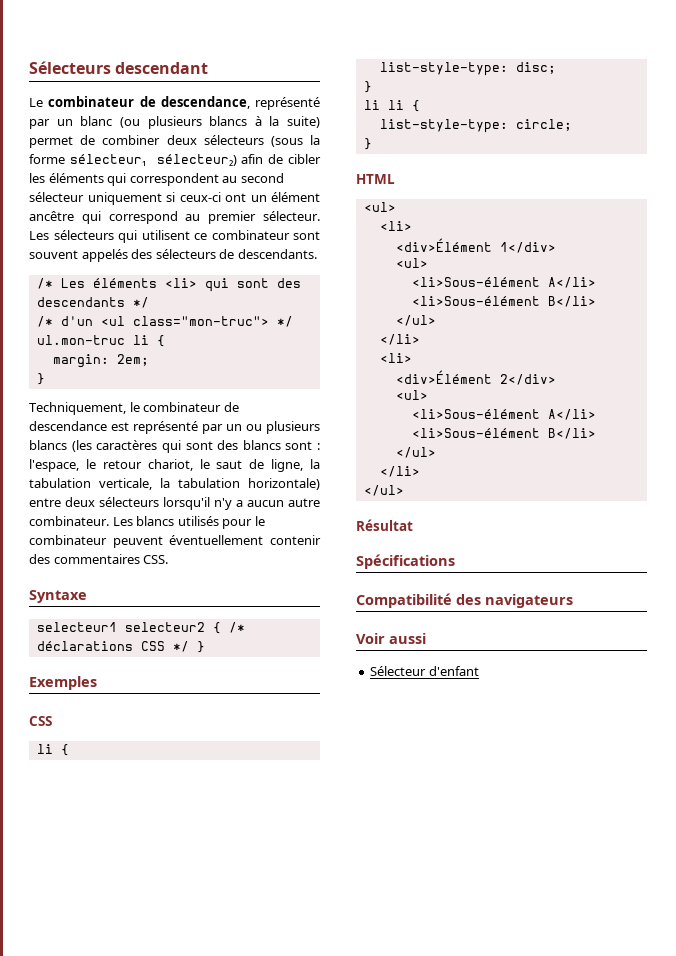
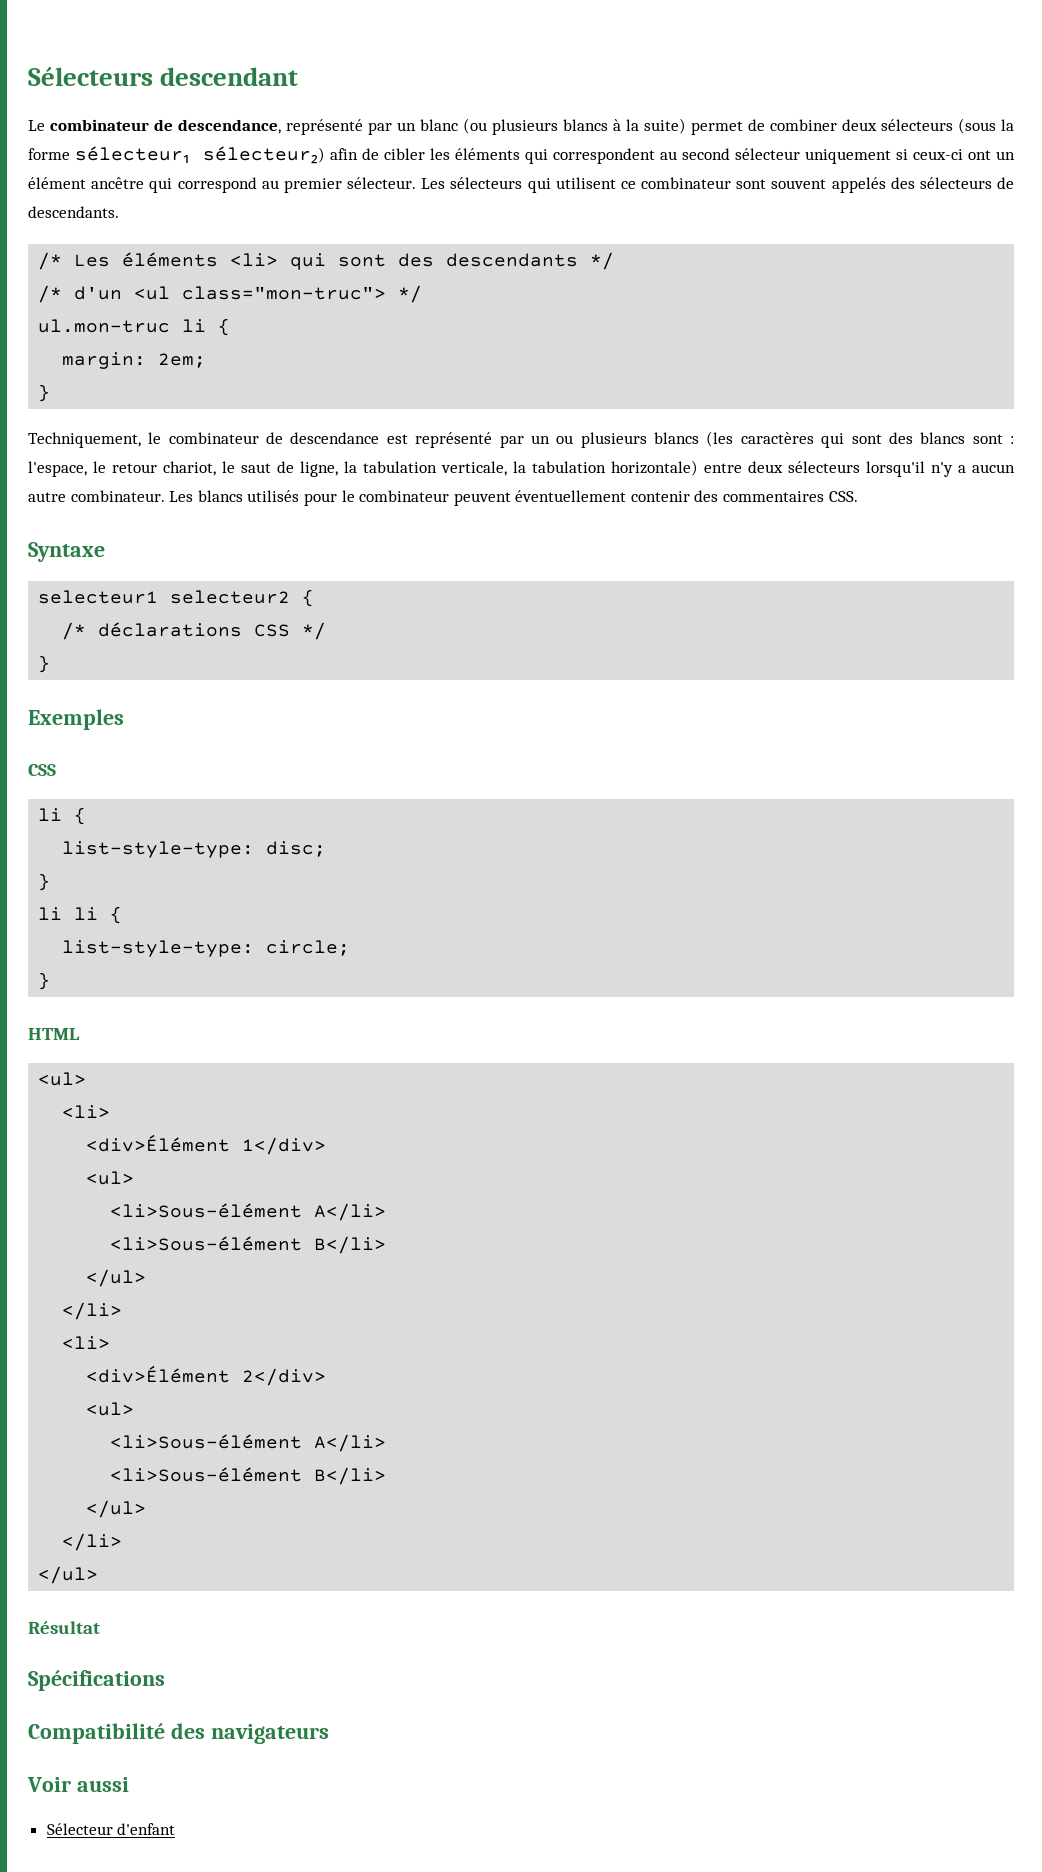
- selecteur1 selecteur2 { /* déclarations CSS */ }
+ selecteur1 selecteur2 {
+ /* déclarations CSS */
+ }

